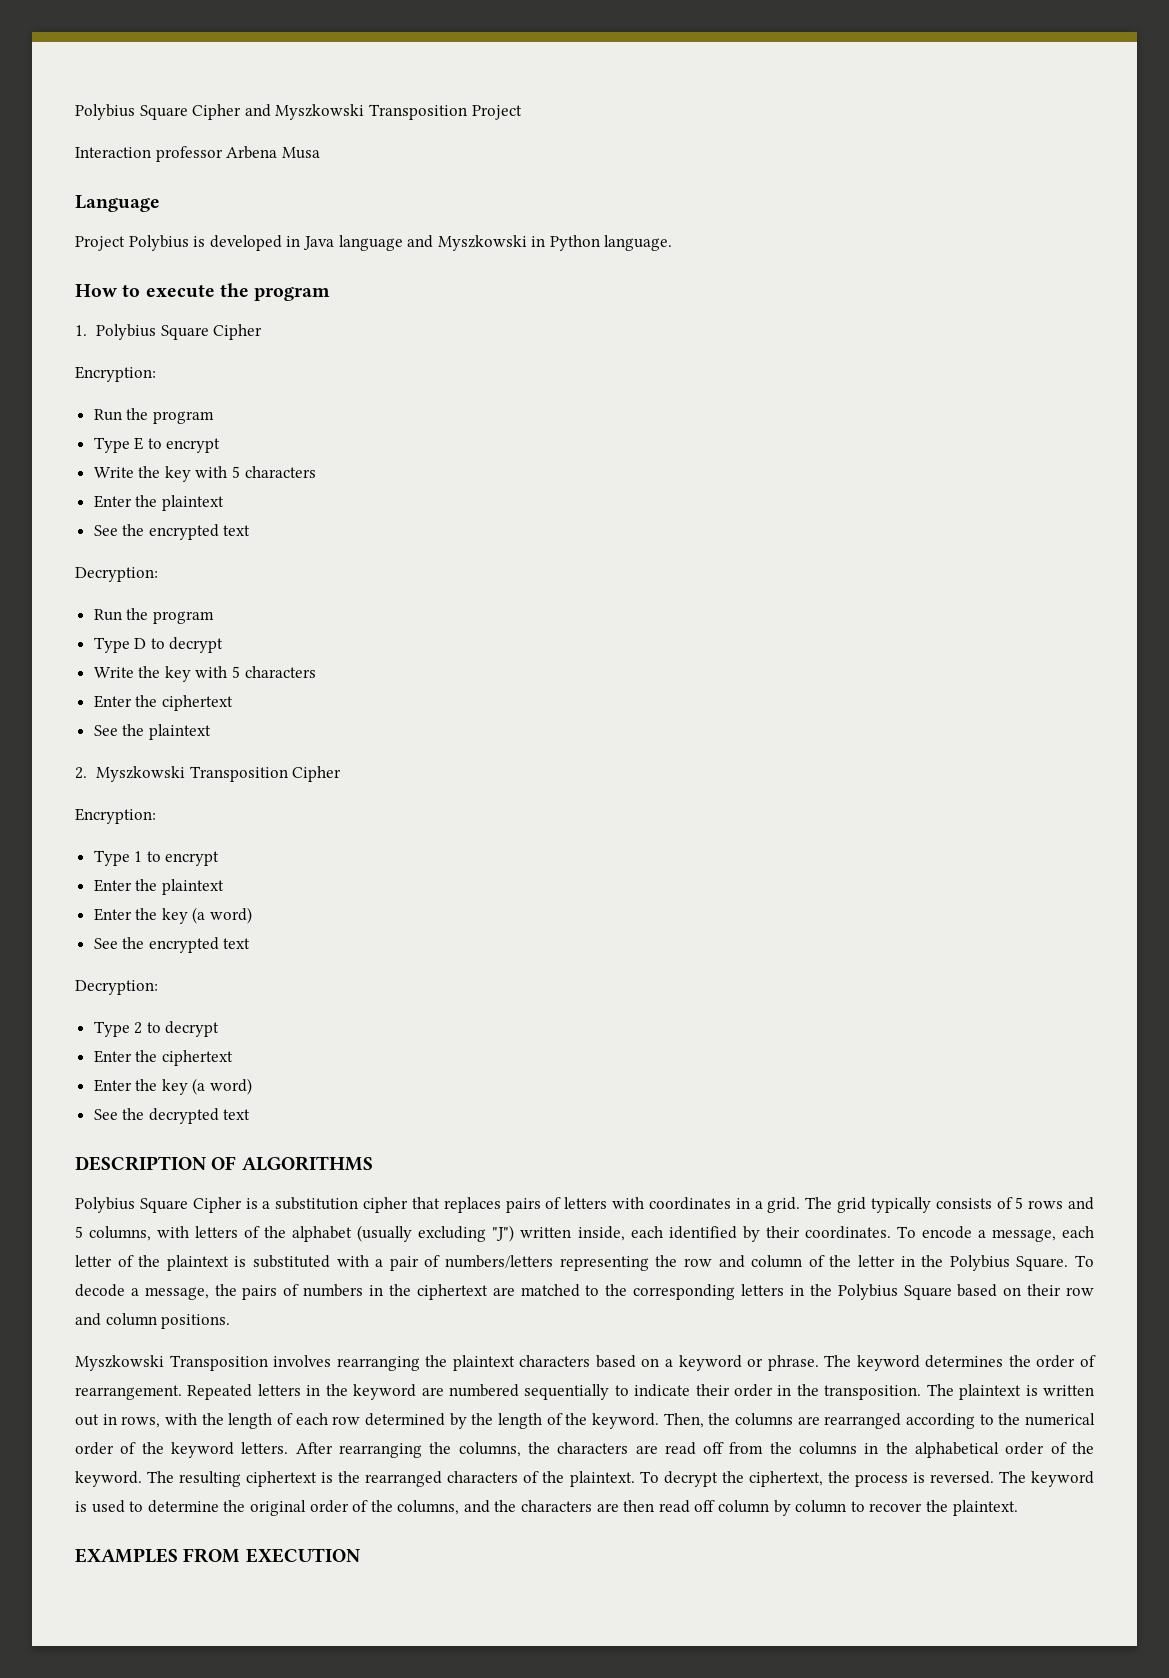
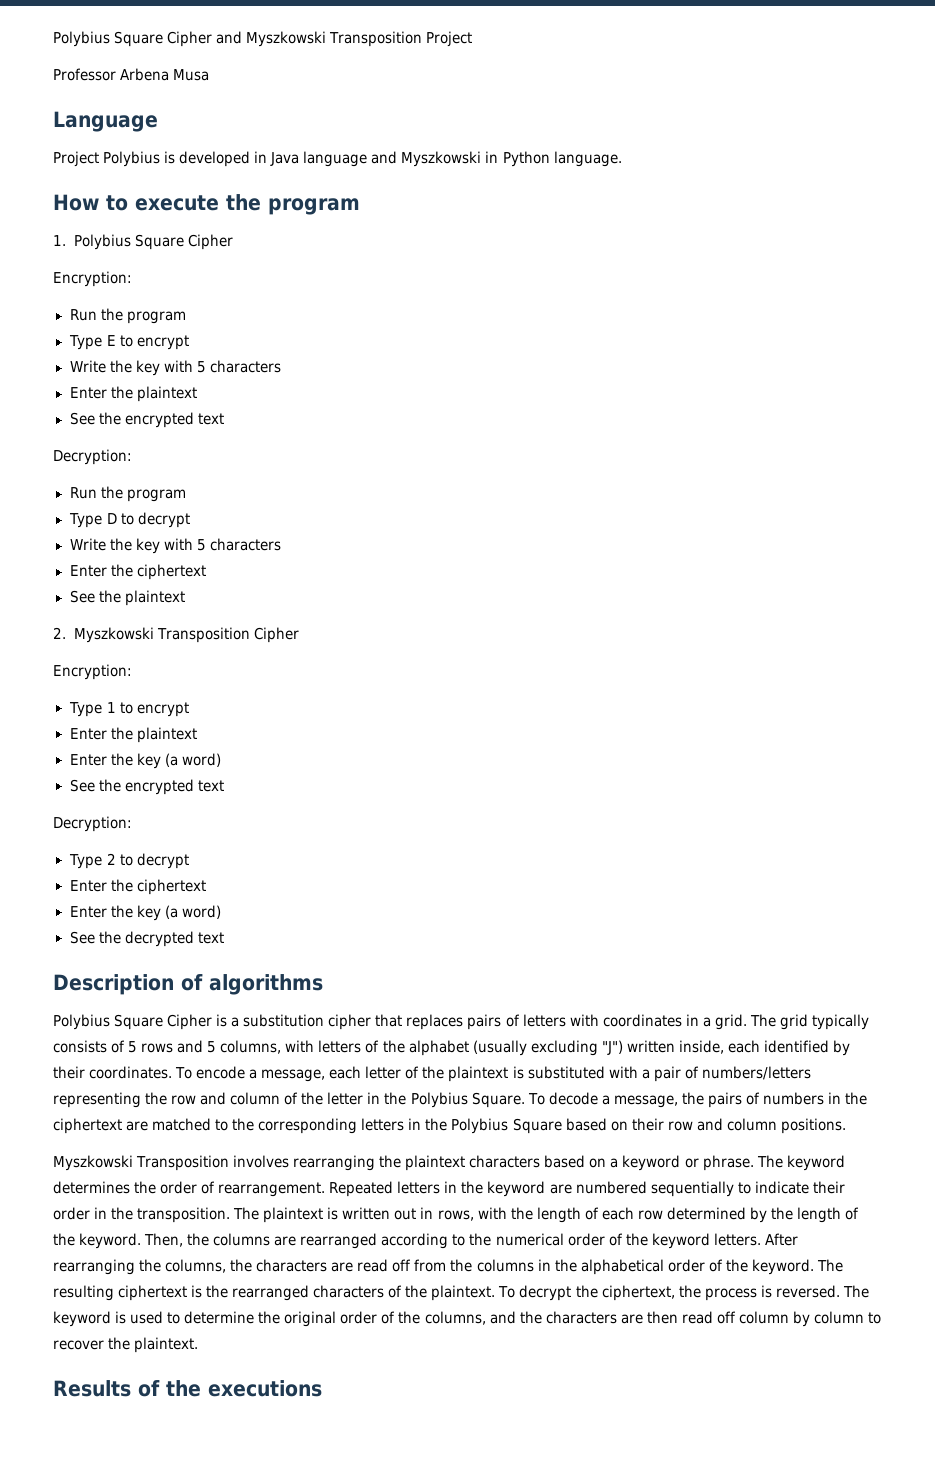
- Interaction professor Arbena Musa
+ Professor Arbena Musa
- DESCRIPTION OF ALGORITHMS
+ Description of algorithms
- EXAMPLES FROM EXECUTION
+ Results of the executions

